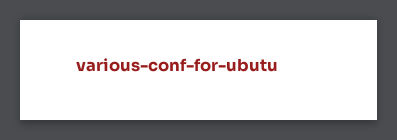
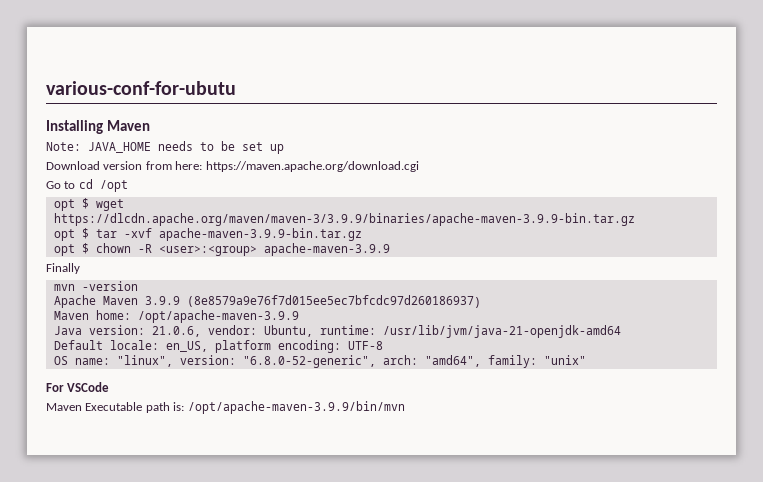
+ Installing Maven
+ Note: JAVA_HOME needs to be set up
+ Download version from here: https://maven.apache.org/download.cgi
+ Go to cd /opt
+ opt $ wget https://dlcdn.apache.org/maven/maven-3/3.9.9/binaries/apache-maven-3.9.9-bin.tar.gz
+ opt $ tar -xvf apache-maven-3.9.9-bin.tar.gz
+ opt $ chown -R <user>:<group> apache-maven-3.9.9
+ Finally
+ mvn -version
+ Apache Maven 3.9.9 (8e8579a9e76f7d015ee5ec7bfcdc97d260186937)
+ Maven home: /opt/apache-maven-3.9.9
+ Java version: 21.0.6, vendor: Ubuntu, runtime: /usr/lib/jvm/java-21-openjdk-amd64
+ Default locale: en_US, platform encoding: UTF-8
+ OS name: "linux", version: "6.8.0-52-generic", arch: "amd64", family: "unix"
+ For VSCode
+ Maven Executable path is: /opt/apache-maven-3.9.9/bin/mvn

